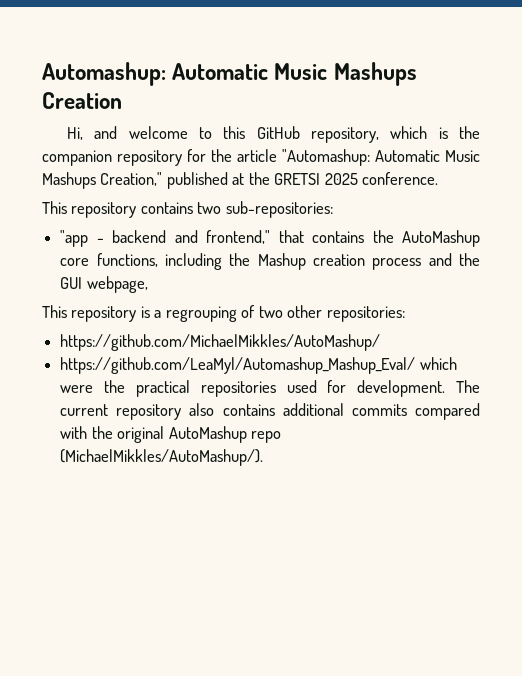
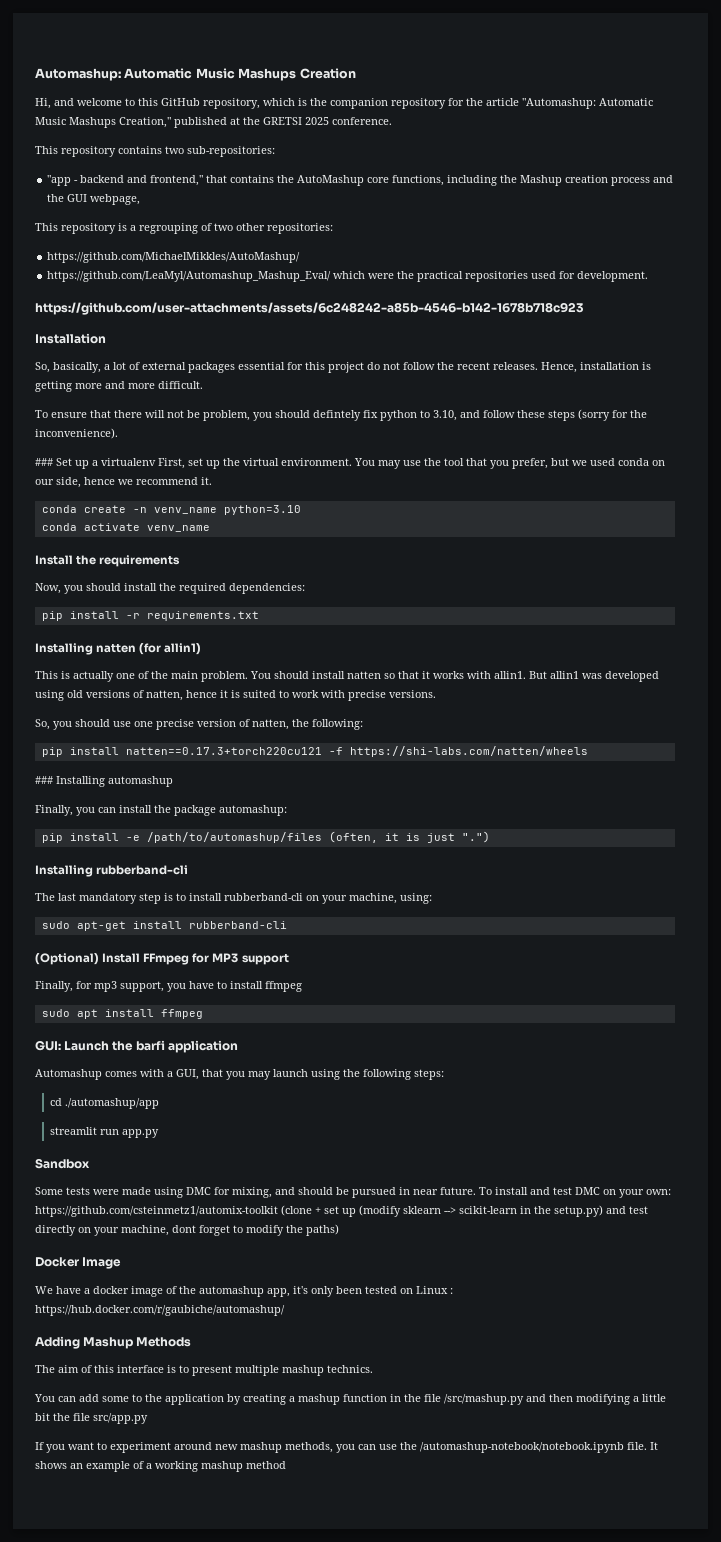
- https://github.com/LeaMyl/Automashup_Mashup_Eval/ which were the practical repositories used for development. The current repository also contains additional commits compared with the original AutoMashup repo (MichaelMikkles/AutoMashup/).
+ https://github.com/LeaMyl/Automashup_Mashup_Eval/ which were the practical repositories used for development.
+ https://github.com/user-attachments/assets/6c248242-a85b-4546-b142-1678b718c923
+ Installation
+ So, basically, a lot of external packages essential for this project do not follow the recent releases. Hence, installation is getting more and more difficult.
+ To ensure that there will not be problem, you should defintely fix python to 3.10, and follow these steps (sorry for the inconvenience).
+ ### Set up a virtualenv First, set up the virtual environment. You may use the tool that you prefer, but we used conda on our side, hence we recommend it.
+ conda create -n venv_name python=3.10
+ conda activate venv_name
+ Install the requirements
+ Now, you should install the required dependencies:
+ pip install -r requirements.txt
+ Installing natten (for allin1)
+ This is actually one of the main problem. You should install natten so that it works with allin1. But allin1 was developed using old versions of natten, hence it is suited to work with precise versions.
+ So, you should use one precise version of natten, the following:
+ pip install natten==0.17.3+torch220cu121 -f https://shi-labs.com/natten/wheels
+ ### Installing automashup
+ Finally, you can install the package automashup:
+ pip install -e /path/to/automashup/files (often, it is just ".")
+ Installing rubberband-cli
+ The last mandatory step is to install rubberband-cli on your machine, using:
+ sudo apt-get install rubberband-cli
+ (Optional) Install FFmpeg for MP3 support
+ Finally, for mp3 support, you have to install ffmpeg
+ sudo apt install ffmpeg
+ GUI: Launch the barfi application
+ Automashup comes with a GUI, that you may launch using the following steps:
+ cd ./automashup/app
+ streamlit run app.py
+ Sandbox
+ Some tests were made using DMC for mixing, and should be pursued in near future. To install and test DMC on your own: https://github.com/csteinmetz1/automix-toolkit (clone + set up (modify sklearn --> scikit-learn in the setup.py) and test directly on your machine, dont forget to modify the paths)
+ Docker Image
+ We have a docker image of the automashup app, it's only been tested on Linux : https://hub.docker.com/r/gaubiche/automashup/
+ Adding Mashup Methods
+ The aim of this interface is to present multiple mashup technics.
+ You can add some to the application by creating a mashup function in the file /src/mashup.py and then modifying a little bit the file src/app.py
+ If you want to experiment around new mashup methods, you can use the /automashup-notebook/notebook.ipynb file. It shows an example of a working mashup method

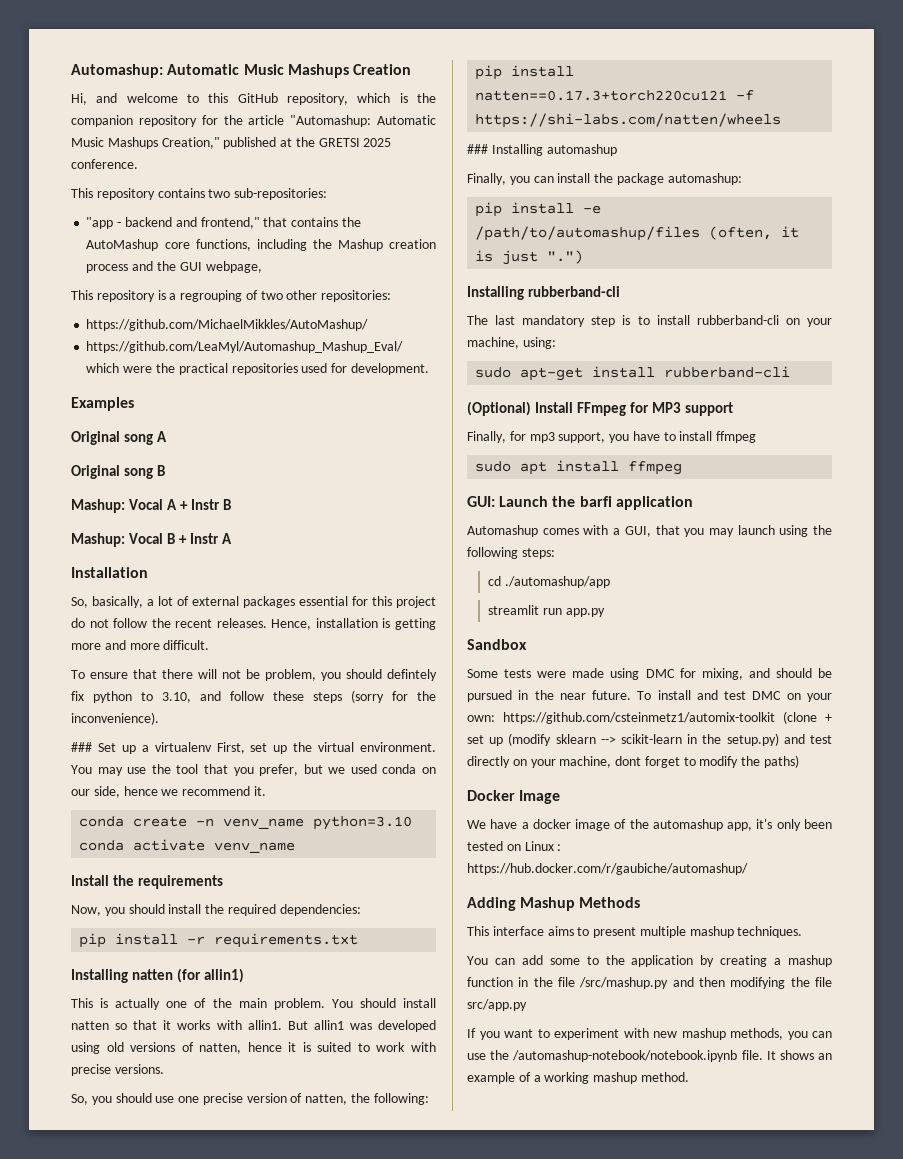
- https://github.com/user-attachments/assets/6c248242-a85b-4546-b142-1678b718c923
+ Examples
+ Original song A
+ Original song B
+ Mashup: Vocal A + Instr B
+ Mashup: Vocal B + Instr A
- Some tests were made using DMC for mixing, and should be pursued in near future.
+ Some tests were made using DMC for mixing, and should be pursued in the near future.
- The aim of this interface is to present multiple mashup technics.
+ This interface aims to present multiple mashup techniques.
- You can add some to the application by creating a mashup function in the file /src/mashup.py and then modifying a little bit the file src/app.py
+ You can add some to the application by creating a mashup function in the file /src/mashup.py and then modifying the file src/app.py
- If you want to experiment around new mashup methods, you can use the /automashup-notebook/notebook.ipynb file.
+ If you want to experiment with new mashup methods, you can use the /automashup-notebook/notebook.ipynb file.
- It shows an example of a working mashup method
+ It shows an example of a working mashup method.

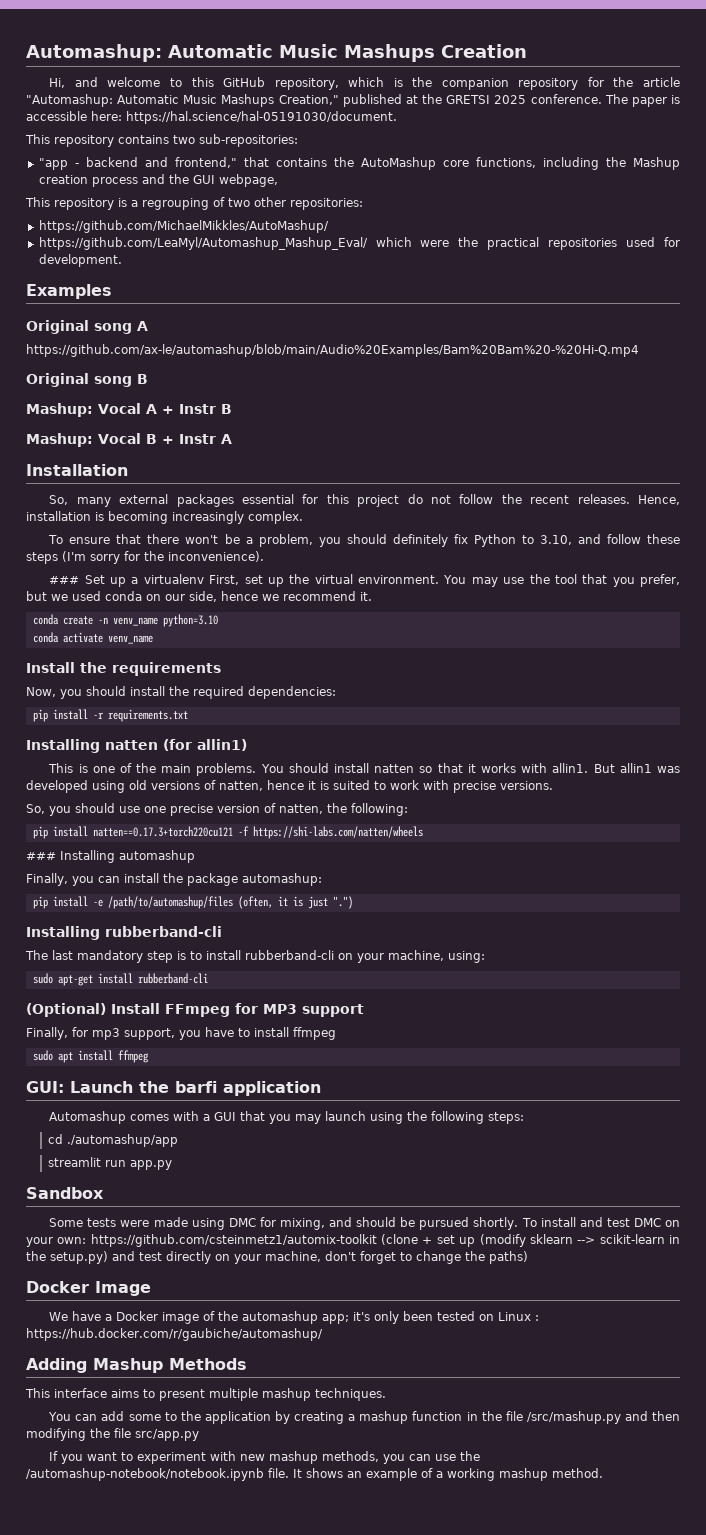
+ The paper is accessible here: https://hal.science/hal-05191030/document.
+ https://github.com/ax-le/automashup/blob/main/Audio%20Examples/Bam%20Bam%20-%20Hi-Q.mp4
- So, basically, a lot of external packages essential for this project do not follow the recent releases.
+ So, many external packages essential for this project do not follow the recent releases.
- Hence, installation is getting more and more difficult.
+ Hence, installation is becoming increasingly complex.
- To ensure that there will not be problem, you should defintely fix python to 3.10, and follow these steps (sorry for the inconvenience).
+ To ensure that there won't be a problem, you should definitely fix Python to 3.10, and follow these steps (I'm sorry for the inconvenience).
- This is actually one of the main problem.
+ This is one of the main problems.
- Automashup comes with a GUI, that you may launch using the following steps:
+ Automashup comes with a GUI that you may launch using the following steps:
- Some tests were made using DMC for mixing, and should be pursued in the near future.
+ Some tests were made using DMC for mixing, and should be pursued shortly.
- To install and test DMC on your own: https://github.com/csteinmetz1/automix-toolkit (clone + set up (modify sklearn --> scikit-learn in the setup.py) and test directly on your machine, dont forget to modify the paths)
+ To install and test DMC on your own: https://github.com/csteinmetz1/automix-toolkit (clone + set up (modify sklearn --> scikit-learn in the setup.py) and test directly on your machine, don't forget to change the paths)
- We have a docker image of the automashup app, it's only been tested on Linux : https://hub.docker.com/r/gaubiche/automashup/
+ We have a Docker image of the automashup app; it's only been tested on Linux : https://hub.docker.com/r/gaubiche/automashup/

